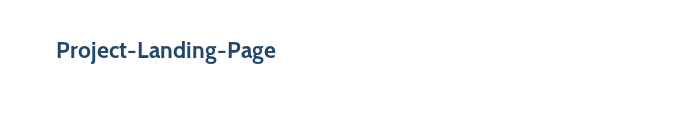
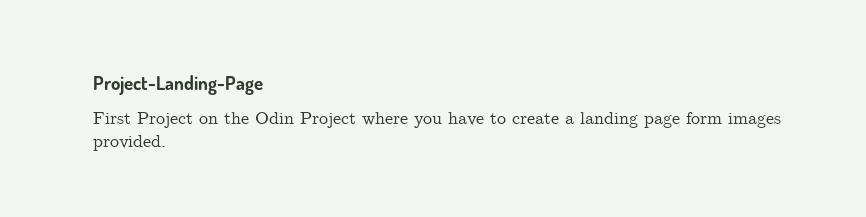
+ First Project on the Odin Project where you have to create a landing page form images provided.

